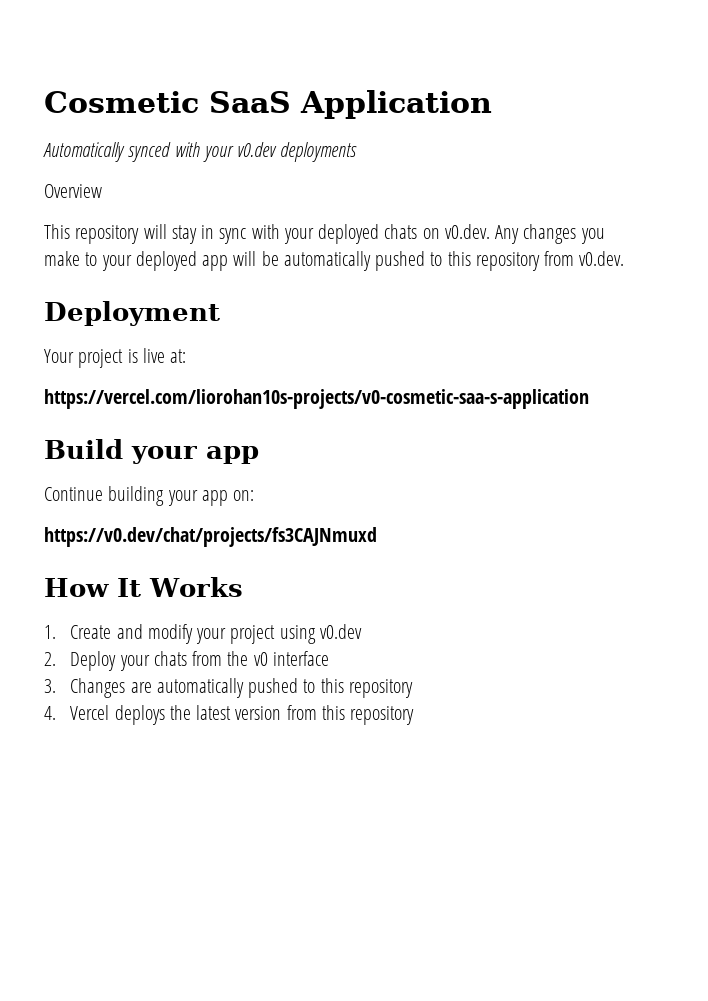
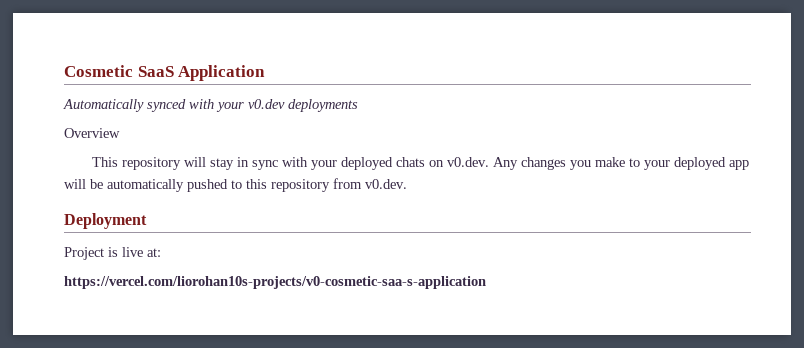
- Your project is live at:
+ Project is live at:
- Build your app
- Continue building your app on:
- https://v0.dev/chat/projects/fs3CAJNmuxd
- How It Works
- 1. Create and modify your project using v0.dev
- 2. Deploy your chats from the v0 interface
- 3. Changes are automatically pushed to this repository
- 4. Vercel deploys the latest version from this repository

